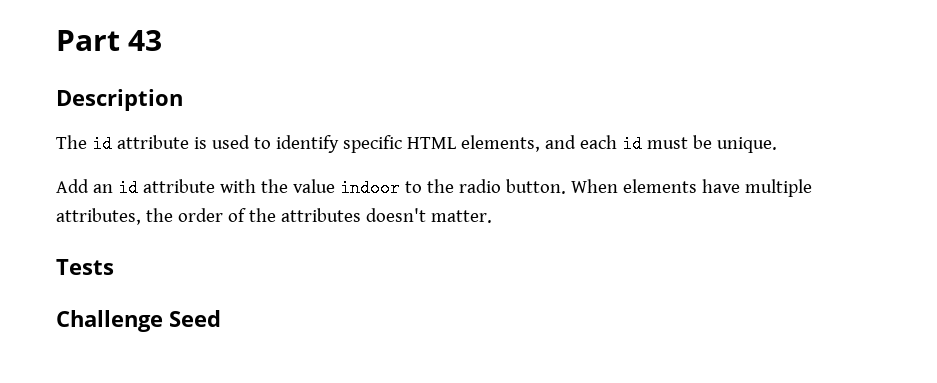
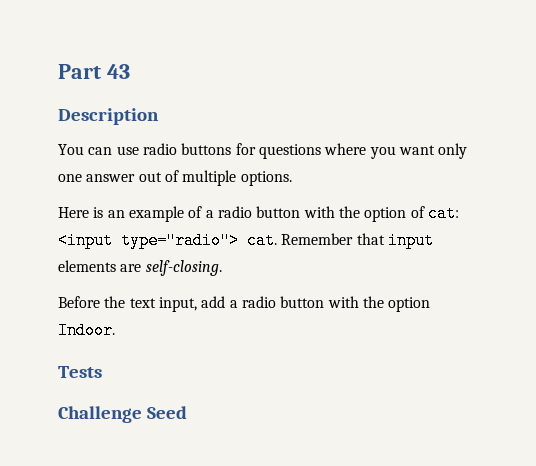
- The id attribute is used to identify specific HTML elements, and each id must be unique.
- Add an id attribute with the value indoor to the radio button. When elements have multiple attributes, the order of the attributes doesn't matter.
+ You can use radio buttons for questions where you want only one answer out of multiple options.
+ Here is an example of a radio button with the option of cat: <input type="radio"> cat. Remember that input elements are self-closing.
+ Before the text input, add a radio button with the option Indoor.

